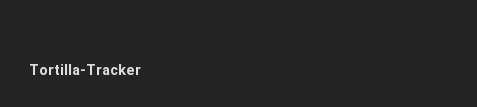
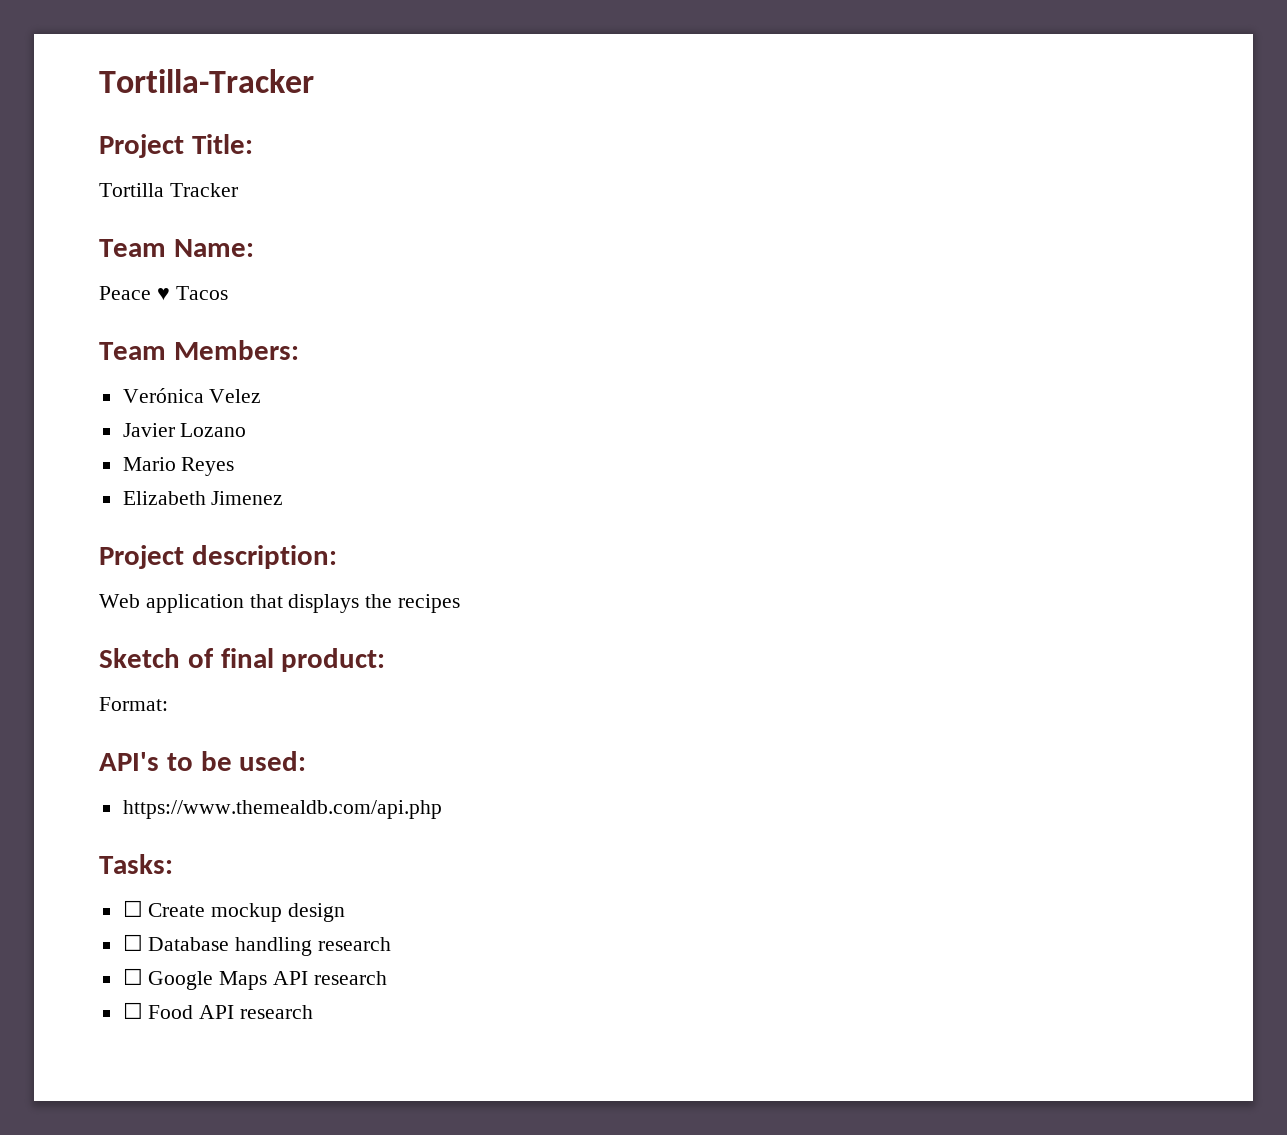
+ Project Title:
+ Tortilla Tracker
+ Team Name:
+ Peace ♥ Tacos
+ Team Members:
+ Verónica Velez
+ Javier Lozano
+ Mario Reyes
+ Elizabeth Jimenez
+ Project description:
+ Web application that displays the recipes
+ Sketch of final product:
+ Format:
+ API's to be used:
+ https://www.themealdb.com/api.php
+ Tasks:
+ ☐ Create mockup design
+ ☐ Database handling research
+ ☐ Google Maps API research
+ ☐ Food API research

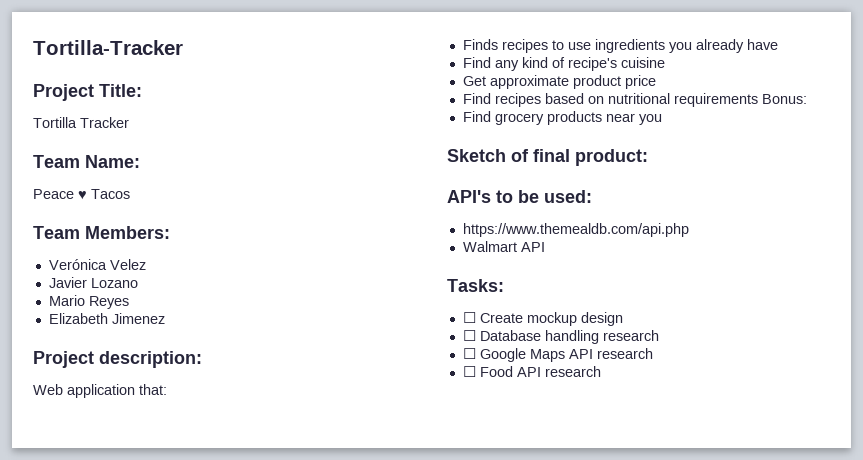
- Web application that displays the recipes
+ Web application that:
+ Finds recipes to use ingredients you already have
+ Find any kind of recipe's cuisine
+ Get approximate product price
+ Find recipes based on nutritional requirements Bonus:
+ Find grocery products near you
- Format:
+ Walmart API

